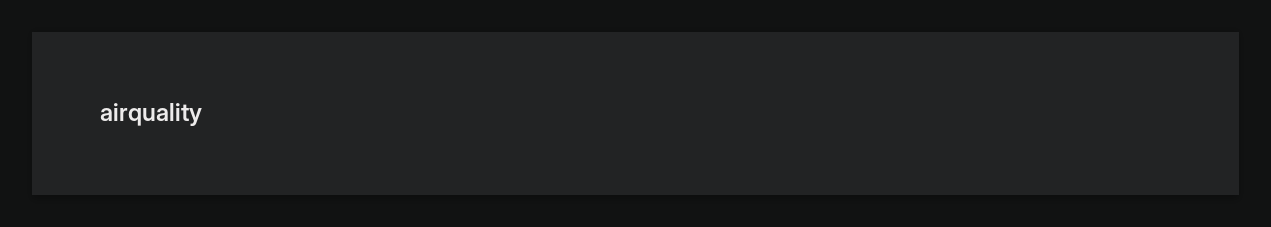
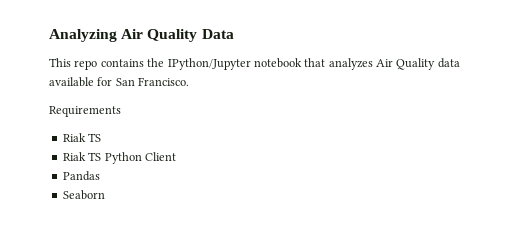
- airquality
+ Analyzing Air Quality Data
+ This repo contains the IPython/Jupyter notebook that analyzes Air Quality data available for San Francisco.
+ Requirements
+ Riak TS
+ Riak TS Python Client
+ Pandas
+ Seaborn

